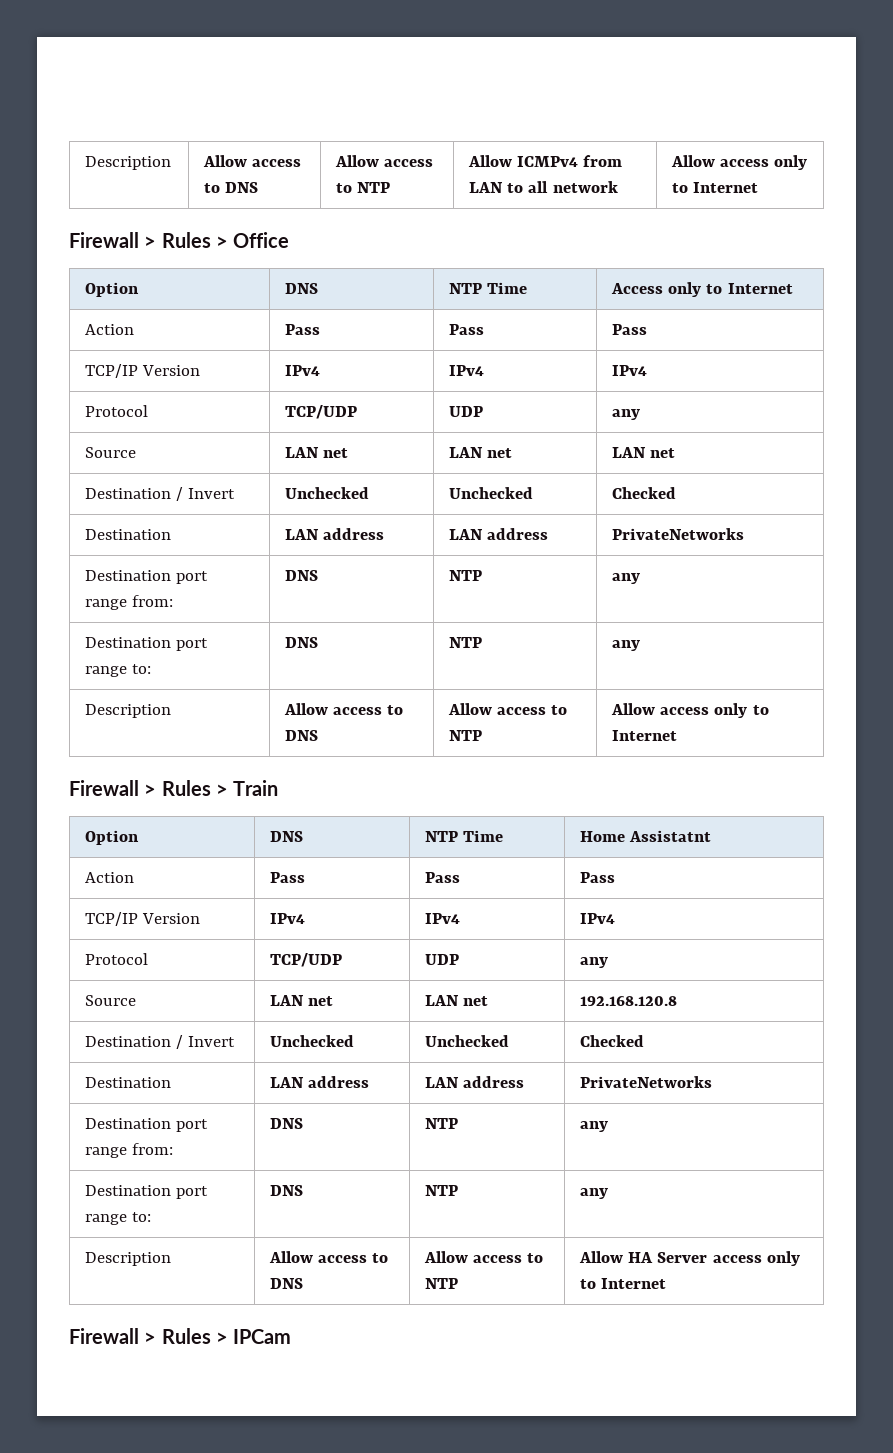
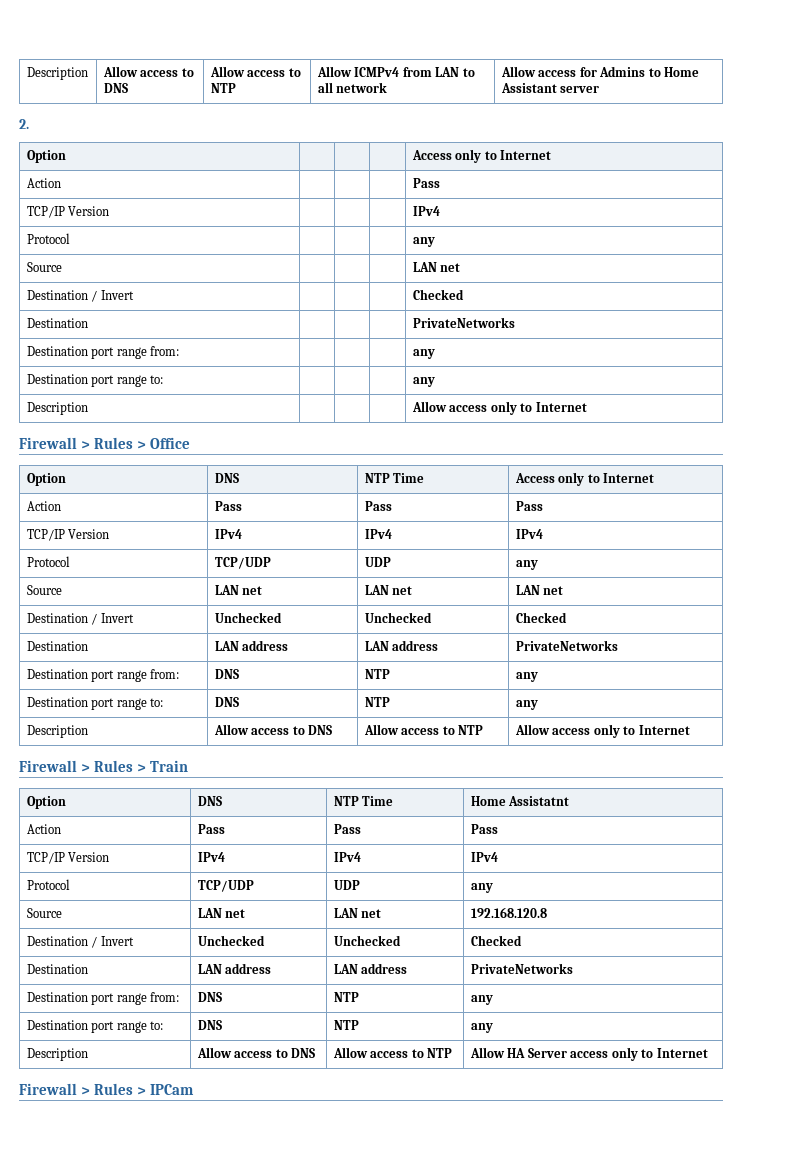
- Description | Allow access to DNS | Allow access to NTP | Allow ICMPv4 from LAN to all network | Allow access only to Internet
+ Description | Allow access to DNS | Allow access to NTP | Allow ICMPv4 from LAN to all network | Allow access for Admins to Home Assistant server
+ 2.
+ Option | | | | Access only to Internet
+ Action | | | | Pass
+ TCP/IP Version | | | | IPv4
+ Protocol | | | | any
+ Source | | | | LAN net
+ Destination / Invert | | | | Checked
+ Destination | | | | PrivateNetworks
+ Destination port range from: | | | | any
+ Destination port range to: | | | | any
+ Description | | | | Allow access only to Internet

